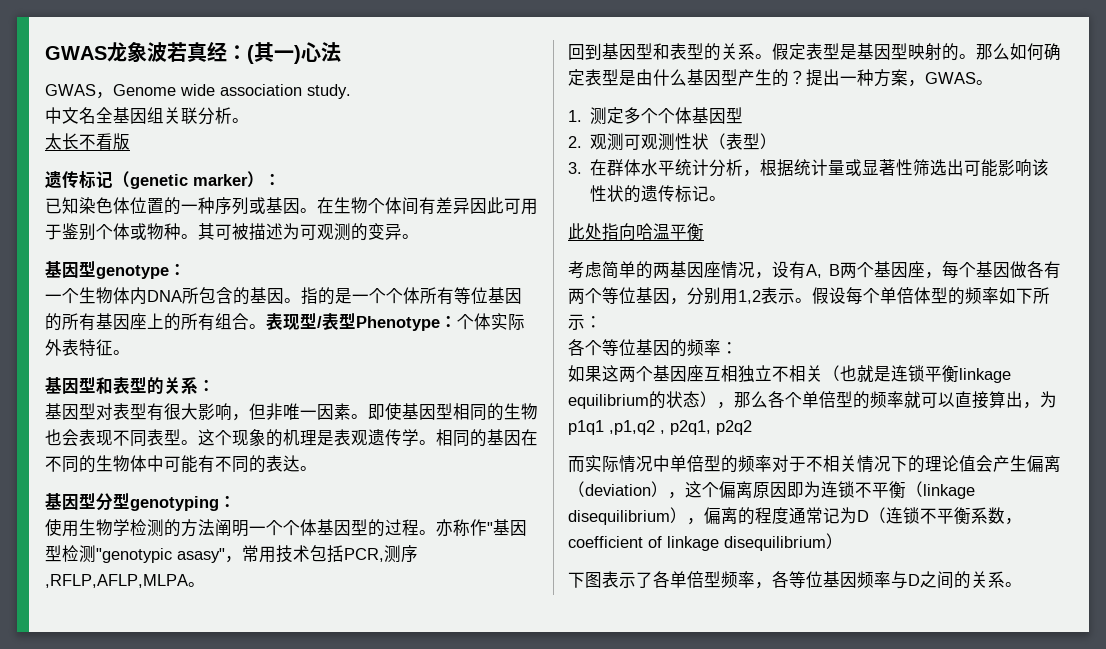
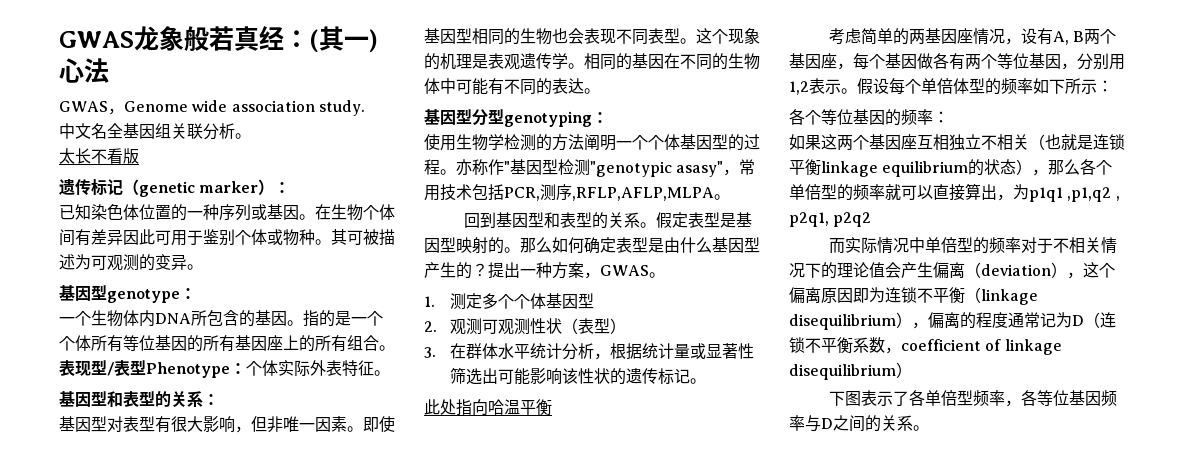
- GWAS龙象波若真经：(其一)心法
+ GWAS龙象般若真经：(其一)心法

